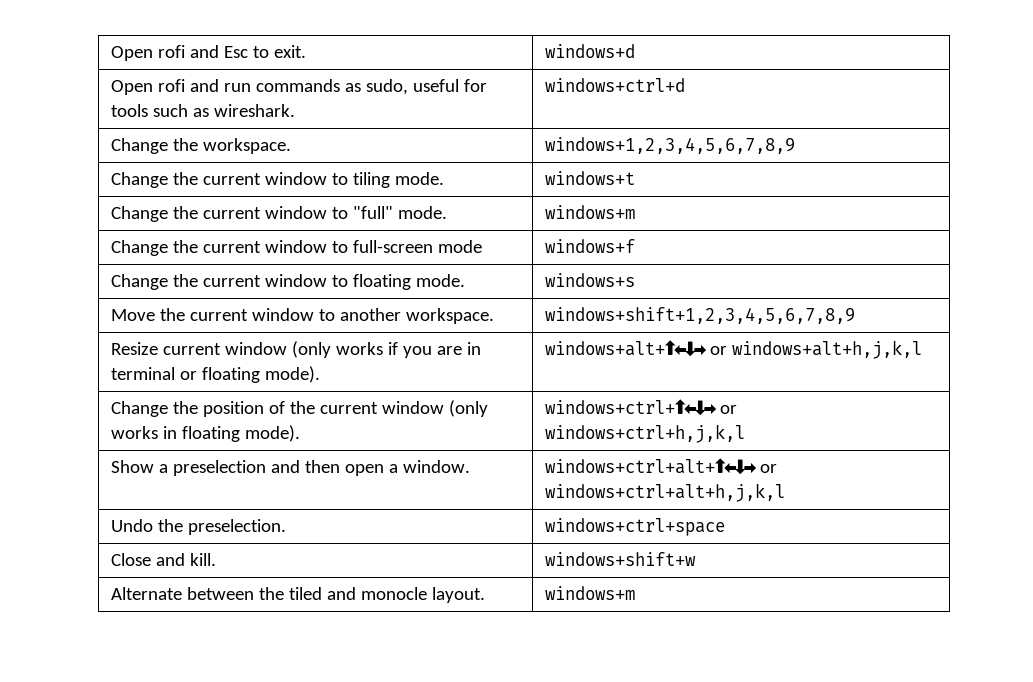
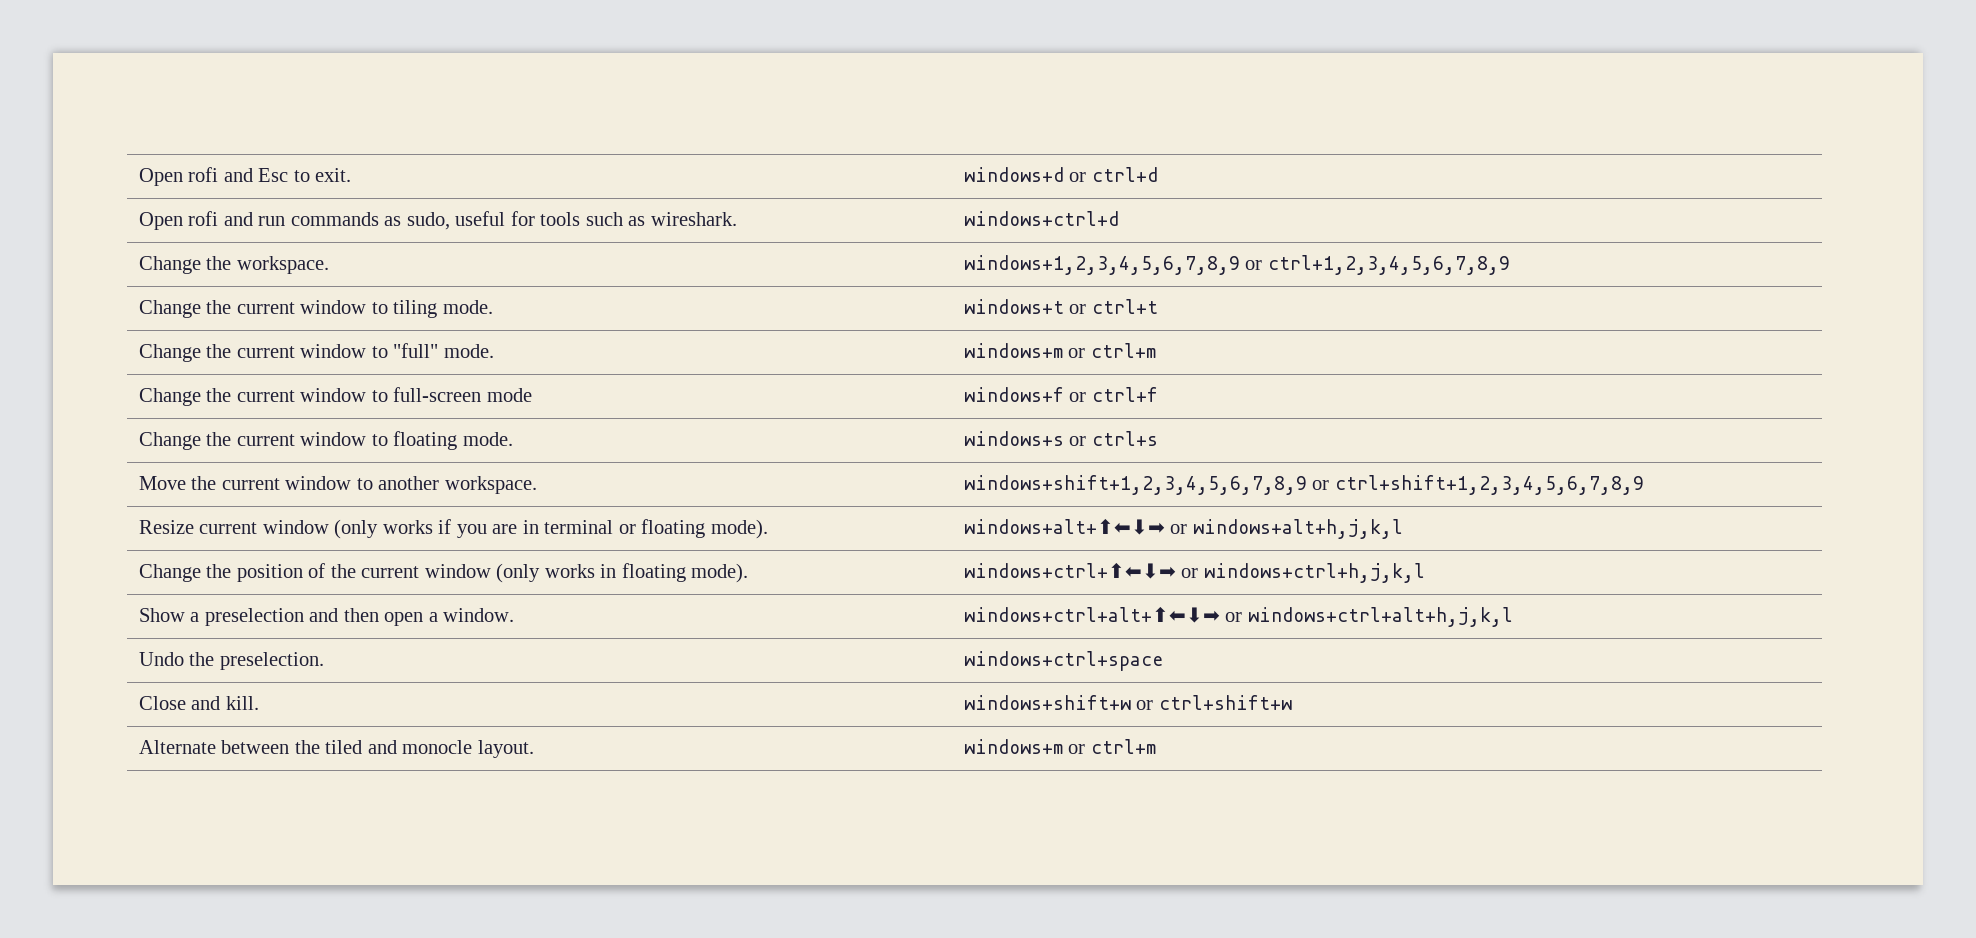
- Open rofi and Esc to exit. | windows+d
+ Open rofi and Esc to exit. | windows+d or ctrl+d
- Change the workspace. | windows+1,2,3,4,5,6,7,8,9
+ Change the workspace. | windows+1,2,3,4,5,6,7,8,9 or ctrl+1,2,3,4,5,6,7,8,9
- Change the current window to tiling mode. | windows+t
+ Change the current window to tiling mode. | windows+t or ctrl+t
- Change the current window to "full" mode. | windows+m
+ Change the current window to "full" mode. | windows+m or ctrl+m
- Change the current window to full-screen mode | windows+f
+ Change the current window to full-screen mode | windows+f or ctrl+f
- Change the current window to floating mode. | windows+s
+ Change the current window to floating mode. | windows+s or ctrl+s
- Move the current window to another workspace. | windows+shift+1,2,3,4,5,6,7,8,9
+ Move the current window to another workspace. | windows+shift+1,2,3,4,5,6,7,8,9 or ctrl+shift+1,2,3,4,5,6,7,8,9
- Close and kill. | windows+shift+w
+ Close and kill. | windows+shift+w or ctrl+shift+w
- Alternate between the tiled and monocle layout. | windows+m
+ Alternate between the tiled and monocle layout. | windows+m or ctrl+m

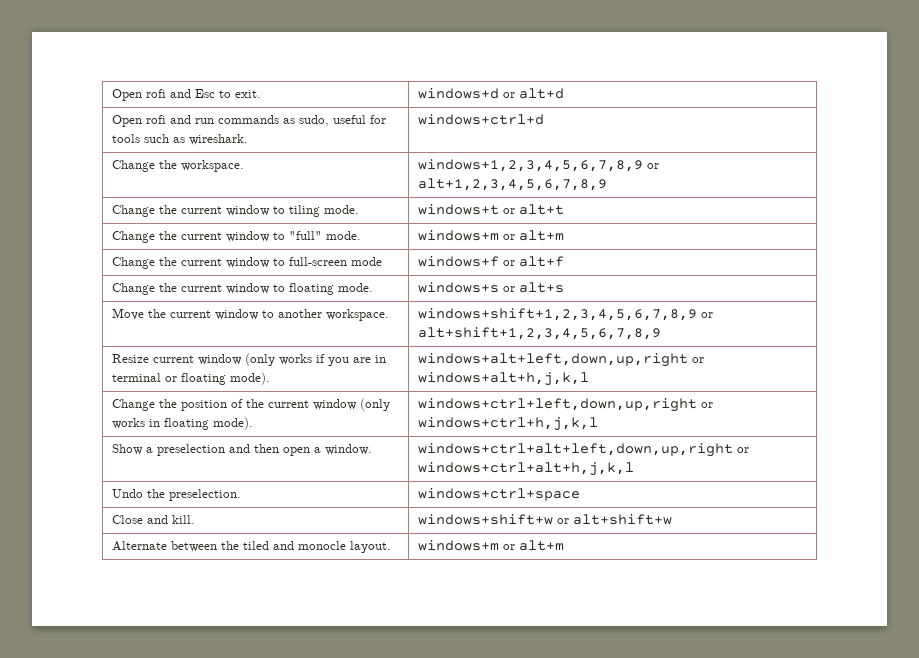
- Open rofi and Esc to exit. | windows+d or ctrl+d
+ Open rofi and Esc to exit. | windows+d or alt+d
- Change the workspace. | windows+1,2,3,4,5,6,7,8,9 or ctrl+1,2,3,4,5,6,7,8,9
+ Change the workspace. | windows+1,2,3,4,5,6,7,8,9 or alt+1,2,3,4,5,6,7,8,9
- Change the current window to tiling mode. | windows+t or ctrl+t
+ Change the current window to tiling mode. | windows+t or alt+t
- Change the current window to "full" mode. | windows+m or ctrl+m
+ Change the current window to "full" mode. | windows+m or alt+m
- Change the current window to full-screen mode | windows+f or ctrl+f
+ Change the current window to full-screen mode | windows+f or alt+f
- Change the current window to floating mode. | windows+s or ctrl+s
+ Change the current window to floating mode. | windows+s or alt+s
- Move the current window to another workspace. | windows+shift+1,2,3,4,5,6,7,8,9 or ctrl+shift+1,2,3,4,5,6,7,8,9
+ Move the current window to another workspace. | windows+shift+1,2,3,4,5,6,7,8,9 or alt+shift+1,2,3,4,5,6,7,8,9
- Resize current window (only works if you are in terminal or floating mode). | windows+alt+⬆⬅⬇➡ or windows+alt+h,j,k,l
+ Resize current window (only works if you are in terminal or floating mode). | windows+alt+left,down,up,right or windows+alt+h,j,k,l
- Change the position of the current window (only works in floating mode). | windows+ctrl+⬆⬅⬇➡ or windows+ctrl+h,j,k,l
+ Change the position of the current window (only works in floating mode). | windows+ctrl+left,down,up,right or windows+ctrl+h,j,k,l
- Show a preselection and then open a window. | windows+ctrl+alt+⬆⬅⬇➡ or windows+ctrl+alt+h,j,k,l
+ Show a preselection and then open a window. | windows+ctrl+alt+left,down,up,right or windows+ctrl+alt+h,j,k,l
- Close and kill. | windows+shift+w or ctrl+shift+w
+ Close and kill. | windows+shift+w or alt+shift+w
- Alternate between the tiled and monocle layout. | windows+m or ctrl+m
+ Alternate between the tiled and monocle layout. | windows+m or alt+m

